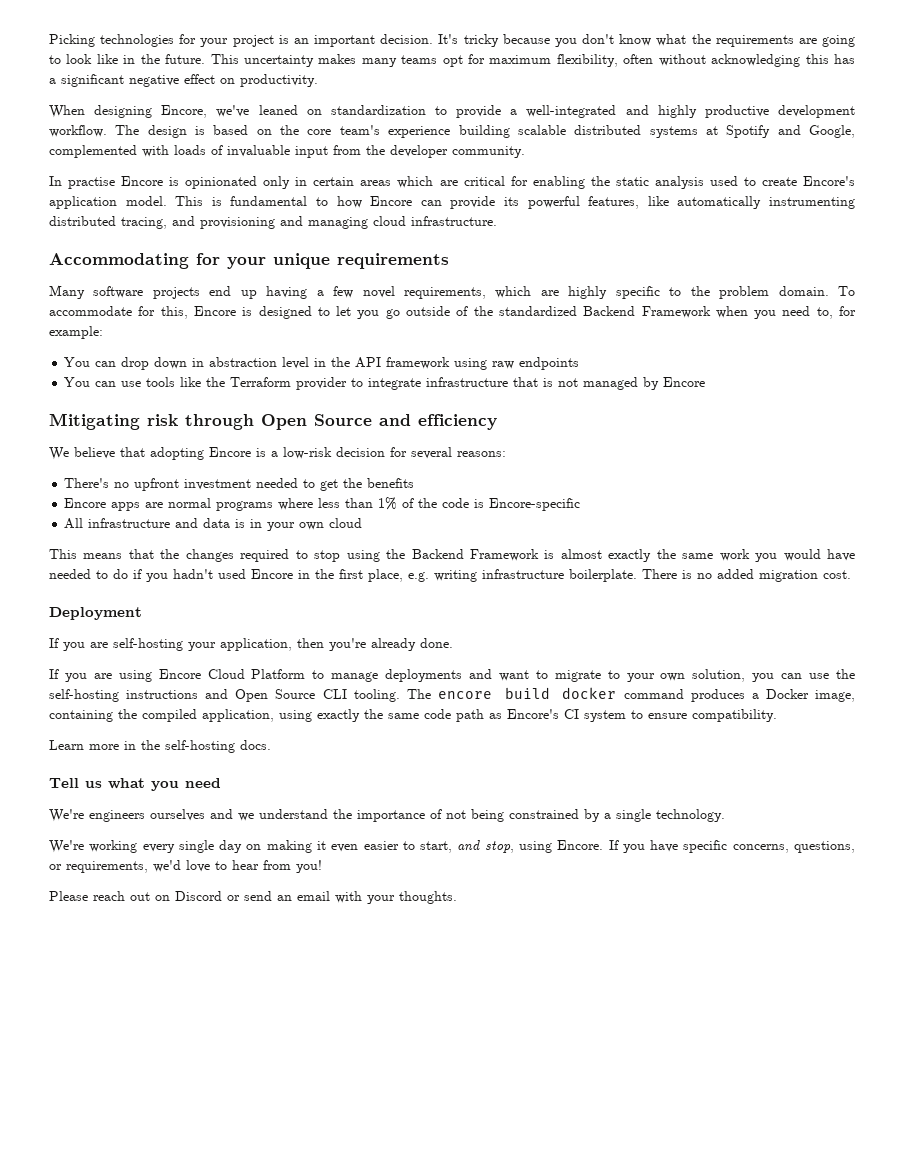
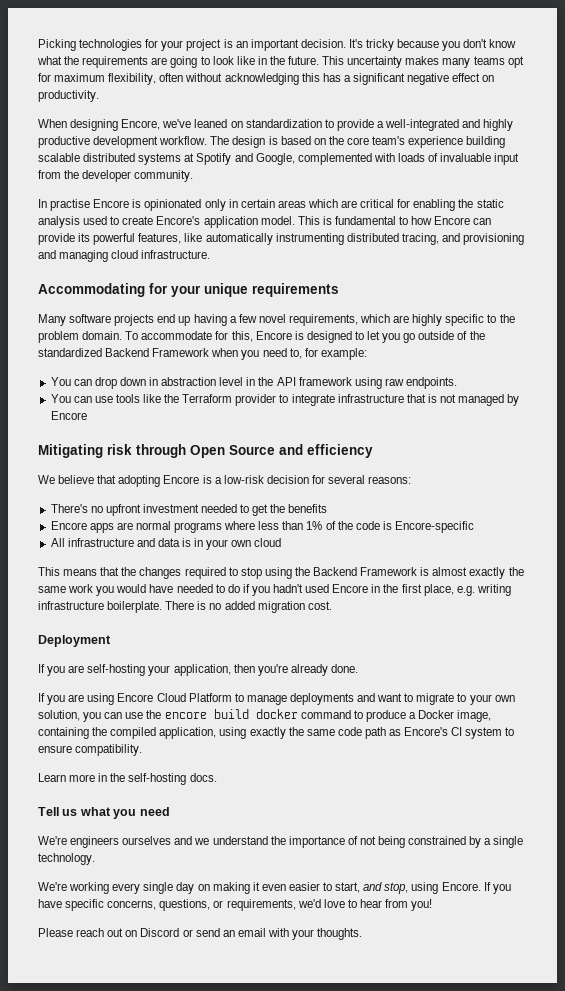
- You can drop down in abstraction level in the API framework using raw endpoints
+ You can drop down in abstraction level in the API framework using raw endpoints.
- If you are using Encore Cloud Platform to manage deployments and want to migrate to your own solution, you can use the self-hosting instructions and Open Source CLI tooling. The encore build docker command produces a Docker image, containing the compiled application, using exactly the same code path as Encore's CI system to ensure compatibility.
+ If you are using Encore Cloud Platform to manage deployments and want to migrate to your own solution, you can use the encore build docker command to produce a Docker image, containing the compiled application, using exactly the same code path as Encore's CI system to ensure compatibility.

